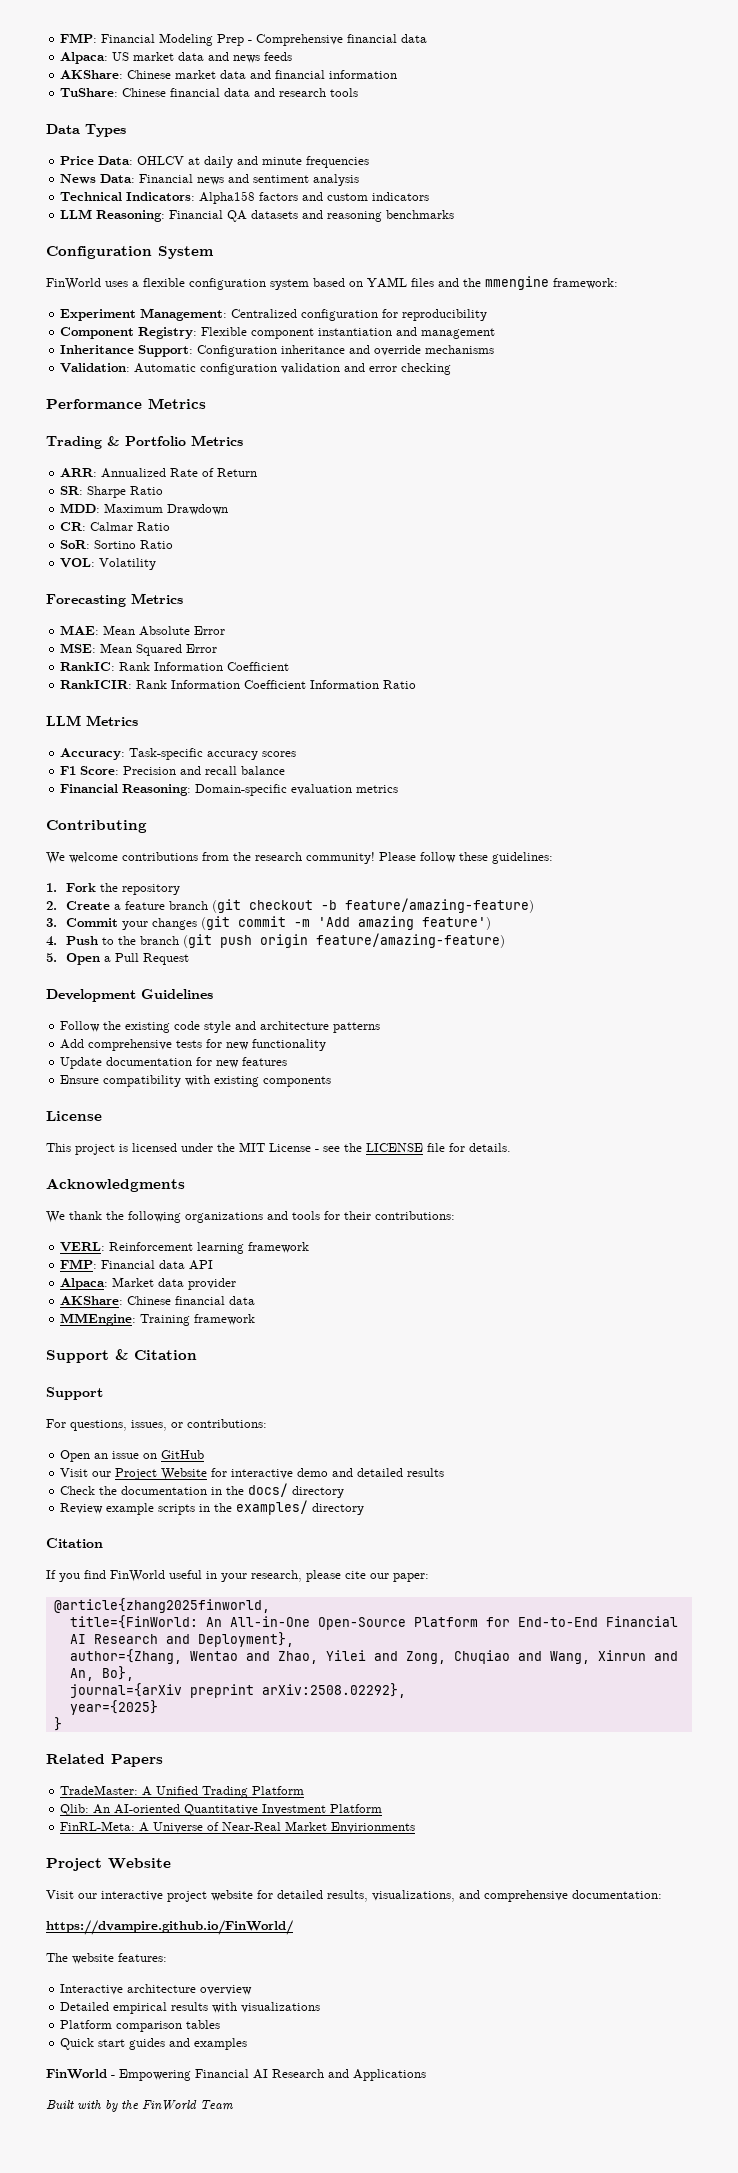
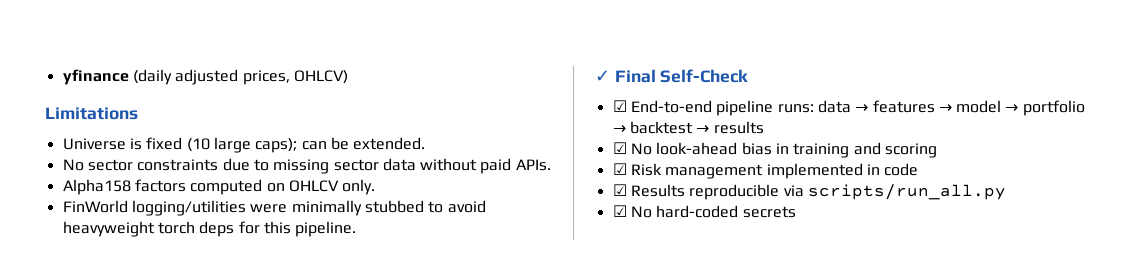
- FMP: Financial Modeling Prep - Comprehensive financial data
- Alpaca: US market data and news feeds
- AKShare: Chinese market data and financial information
- TuShare: Chinese financial data and research tools
- Data Types
- Price Data: OHLCV at daily and minute frequencies
- News Data: Financial news and sentiment analysis
- Technical Indicators: Alpha158 factors and custom indicators
- LLM Reasoning: Financial QA datasets and reasoning benchmarks
- Configuration System
- FinWorld uses a flexible configuration system based on YAML files and the mmengine framework:
- Experiment Management: Centralized configuration for reproducibility
- Component Registry: Flexible component instantiation and management
- Inheritance Support: Configuration inheritance and override mechanisms
- Validation: Automatic configuration validation and error checking
- Performance Metrics
- Trading & Portfolio Metrics
- ARR: Annualized Rate of Return
- SR: Sharpe Ratio
- MDD: Maximum Drawdown
- CR: Calmar Ratio
- SoR: Sortino Ratio
- VOL: Volatility
- Forecasting Metrics
- MAE: Mean Absolute Error
- MSE: Mean Squared Error
- RankIC: Rank Information Coefficient
- RankICIR: Rank Information Coefficient Information Ratio
- LLM Metrics
- Accuracy: Task-specific accuracy scores
- F1 Score: Precision and recall balance
- Financial Reasoning: Domain-specific evaluation metrics
- Contributing
- We welcome contributions from the research community! Please follow these guidelines:
- 1. Fork the repository
- 2. Create a feature branch (git checkout -b feature/amazing-feature)
- 3. Commit your changes (git commit -m 'Add amazing feature')
- 4. Push to the branch (git push origin feature/amazing-feature)
- 5. Open a Pull Request
- Development Guidelines
- Follow the existing code style and architecture patterns
- Add comprehensive tests for new functionality
- Update documentation for new features
- Ensure compatibility with existing components
- License
- This project is licensed under the MIT License - see the LICENSE file for details.
- Acknowledgments
- We thank the following organizations and tools for their contributions:
- VERL: Reinforcement learning framework
- FMP: Financial data API
- Alpaca: Market data provider
- AKShare: Chinese financial data
- MMEngine: Training framework
- Support & Citation
- Support
- For questions, issues, or contributions:
- Open an issue on GitHub
- Visit our Project Website for interactive demo and detailed results
- Check the documentation in the docs/ directory
- Review example scripts in the examples/ directory
- Citation
- If you find FinWorld useful in your research, please cite our paper:
- @article{zhang2025finworld,
- title={FinWorld: An All-in-One Open-Source Platform for End-to-End Financial AI Research and Deployment},
- author={Zhang, Wentao and Zhao, Yilei and Zong, Chuqiao and Wang, Xinrun and An, Bo},
- journal={arXiv preprint arXiv:2508.02292},
- year={2025}
- }
- Related Papers
- TradeMaster: A Unified Trading Platform
- Qlib: An AI-oriented Quantitative Investment Platform
- FinRL-Meta: A Universe of Near-Real Market Envirionments
- Project Website
- Visit our interactive project website for detailed results, visualizations, and comprehensive documentation:
- https://dvampire.github.io/FinWorld/
- The website features:
- Interactive architecture overview
- Detailed empirical results with visualizations
- Platform comparison tables
- Quick start guides and examples
- FinWorld - Empowering Financial AI Research and Applications
- Built with by the FinWorld Team
+ yfinance (daily adjusted prices, OHLCV)
+ Limitations
+ Universe is fixed (10 large caps); can be extended.
+ No sector constraints due to missing sector data without paid APIs.
+ Alpha158 factors computed on OHLCV only.
+ FinWorld logging/utilities were minimally stubbed to avoid heavyweight torch deps for this pipeline.
+ ✓ Final Self-Check
+ ☑ End-to-end pipeline runs: data → features → model → portfolio → backtest → results
+ ☑ No look-ahead bias in training and scoring
+ ☑ Risk management implemented in code
+ ☑ Results reproducible via scripts/run_all.py
+ ☑ No hard-coded secrets

